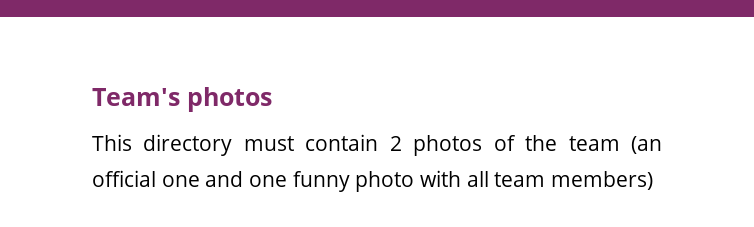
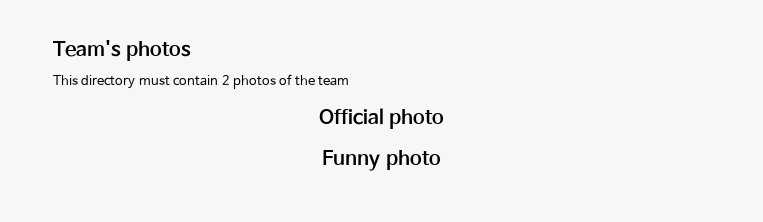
- This directory must contain 2 photos of the team (an official one and one funny photo with all team members)
+ This directory must contain 2 photos of the team
+ Official photo
+ Funny photo

